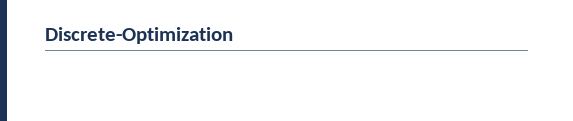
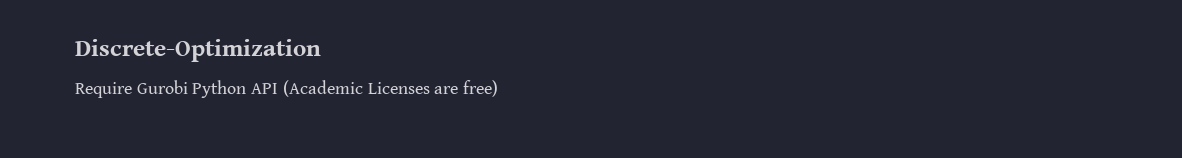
+ Require Gurobi Python API (Academic Licenses are free)

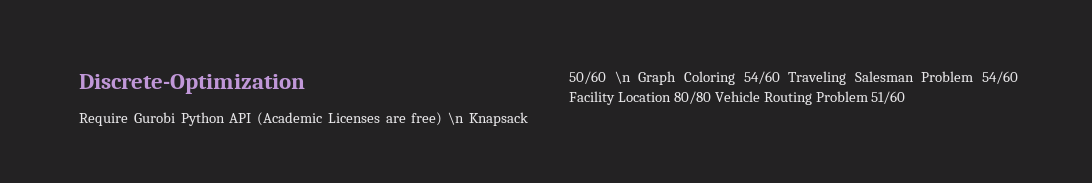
- Require Gurobi Python API (Academic Licenses are free)
+ Require Gurobi Python API (Academic Licenses are free) \n Knapsack 50/60 \n Graph Coloring 54/60 Traveling Salesman Problem 54/60 Facility Location 80/80 Vehicle Routing Problem 51/60

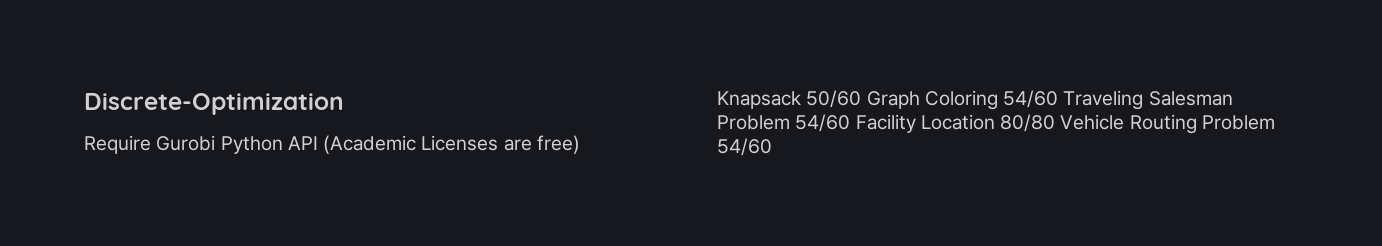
- Require Gurobi Python API (Academic Licenses are free) \n Knapsack 50/60 \n Graph Coloring 54/60 Traveling Salesman Problem 54/60 Facility Location 80/80 Vehicle Routing Problem 51/60
+ Require Gurobi Python API (Academic Licenses are free) Knapsack 50/60 Graph Coloring 54/60 Traveling Salesman Problem 54/60 Facility Location 80/80 Vehicle Routing Problem 54/60

